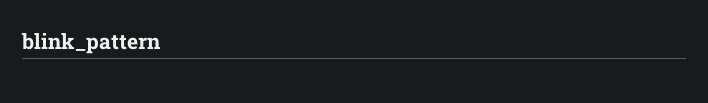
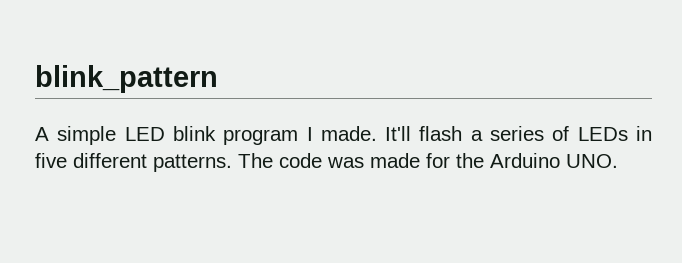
+ A simple LED blink program I made. It'll flash a series of LEDs in five different patterns. The code was made for the Arduino UNO.

